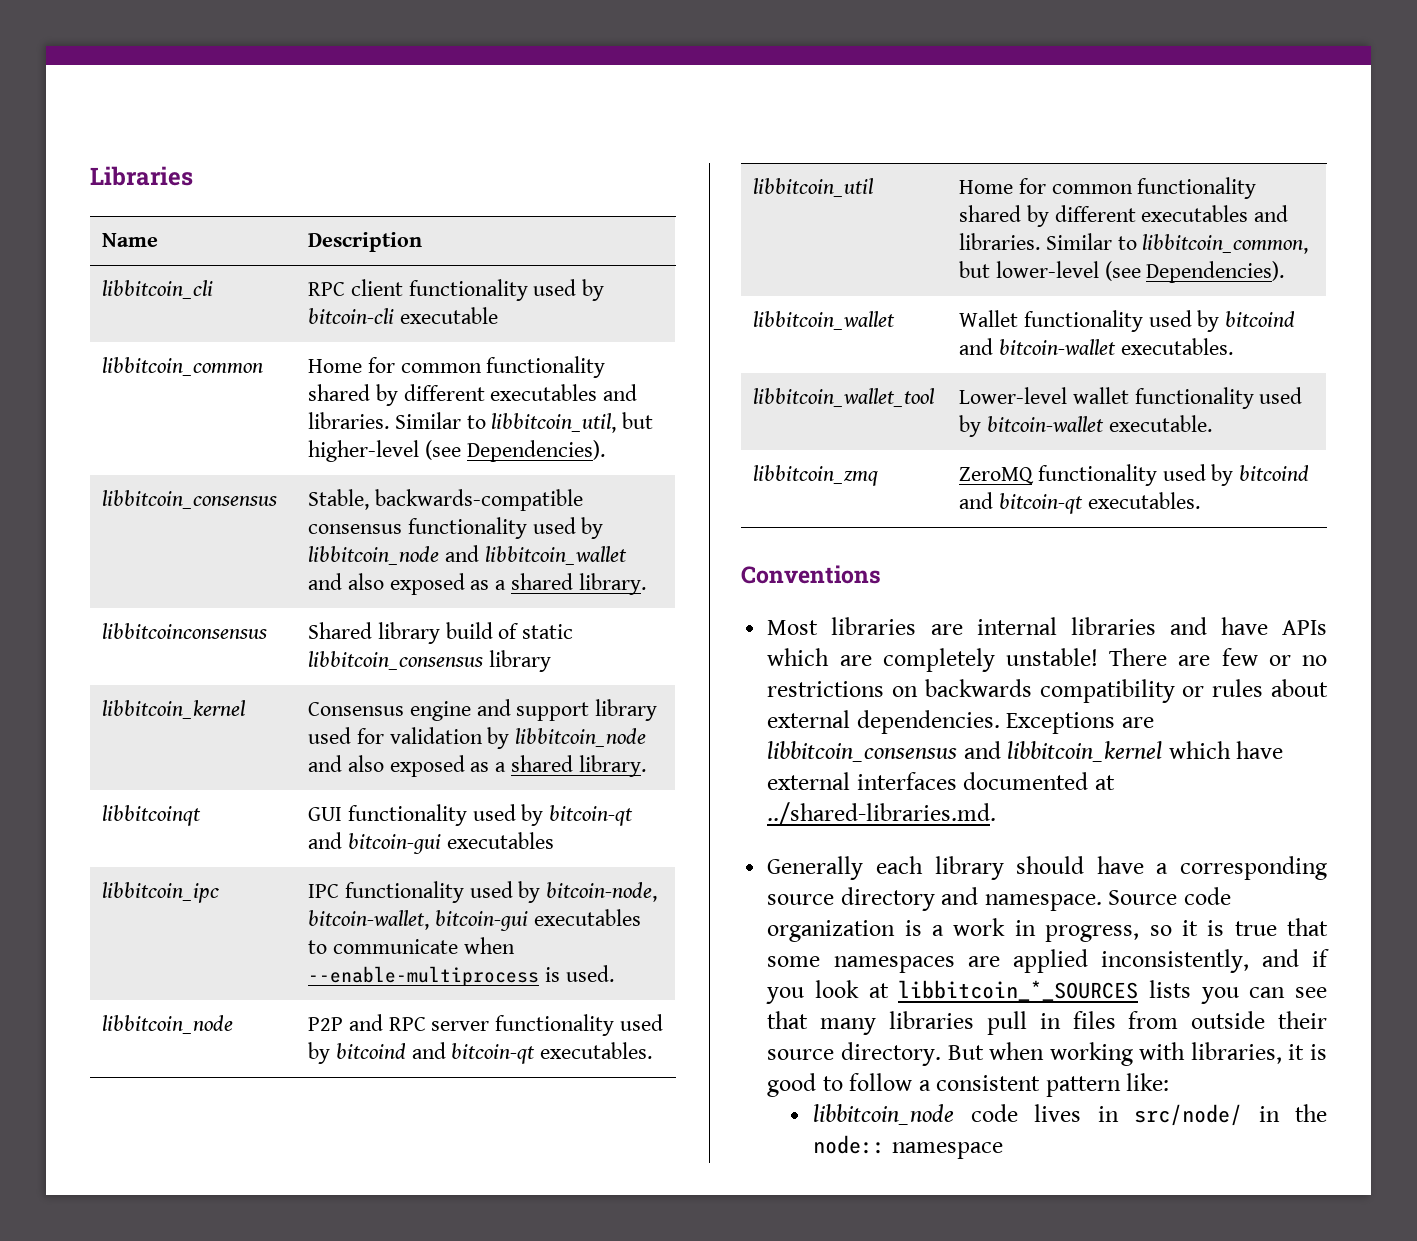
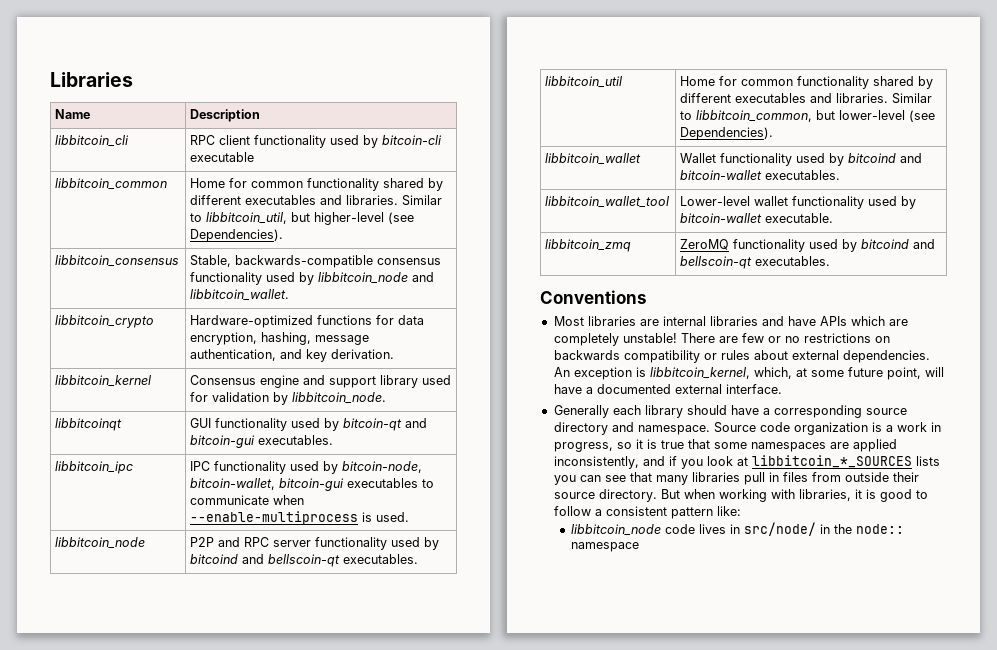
- libbitcoin_consensus | Stable, backwards-compatible consensus functionality used by libbitcoin_node and libbitcoin_wallet and also exposed as a shared library.
- libbitcoinconsensus | Shared library build of static libbitcoin_consensus library
+ libbitcoin_consensus | Stable, backwards-compatible consensus functionality used by libbitcoin_node and libbitcoin_wallet.
+ libbitcoin_crypto | Hardware-optimized functions for data encryption, hashing, message authentication, and key derivation.
- libbitcoin_kernel | Consensus engine and support library used for validation by libbitcoin_node and also exposed as a shared library.
+ libbitcoin_kernel | Consensus engine and support library used for validation by libbitcoin_node.
- libbitcoinqt | GUI functionality used by bitcoin-qt and bitcoin-gui executables
+ libbitcoinqt | GUI functionality used by bitcoin-qt and bitcoin-gui executables.
- libbitcoin_node | P2P and RPC server functionality used by bitcoind and bitcoin-qt executables.
+ libbitcoin_node | P2P and RPC server functionality used by bitcoind and bellscoin-qt executables.
- libbitcoin_zmq | ZeroMQ functionality used by bitcoind and bitcoin-qt executables.
+ libbitcoin_zmq | ZeroMQ functionality used by bitcoind and bellscoin-qt executables.
- Exceptions are libbitcoin_consensus and libbitcoin_kernel which have external interfaces documented at ../shared-libraries.md.
+ An exception is libbitcoin_kernel, which, at some future point, will have a documented external interface.

